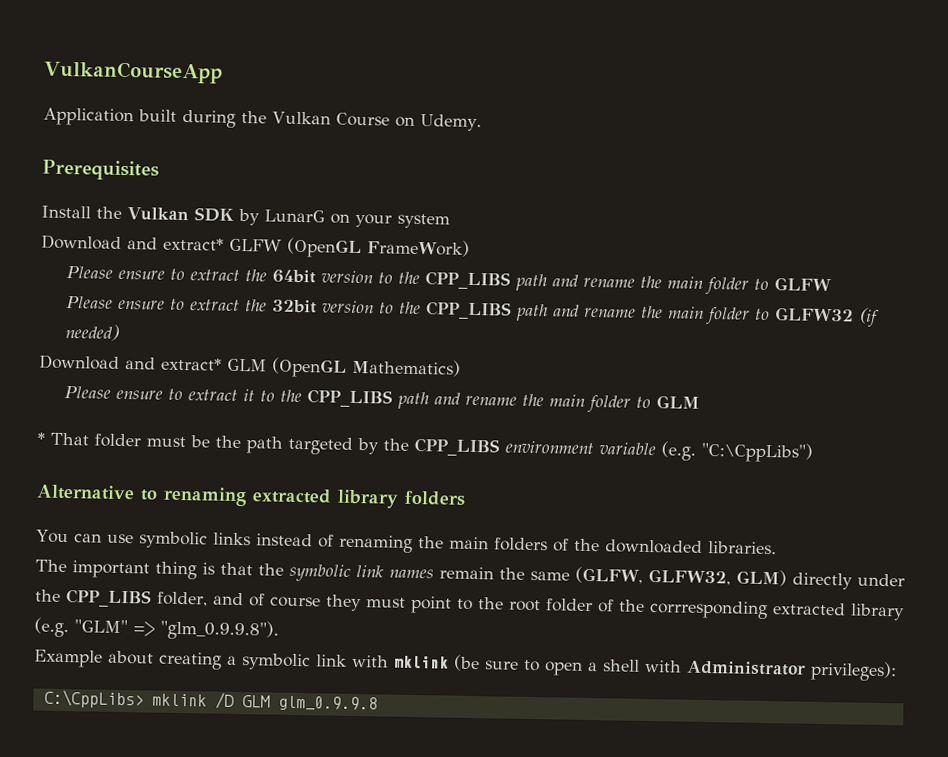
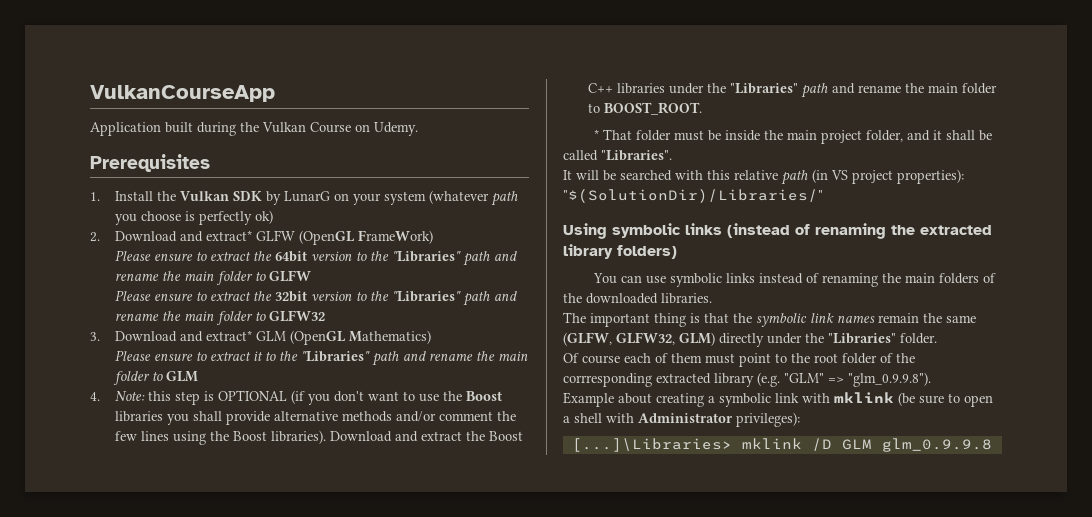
- Install the Vulkan SDK by LunarG on your system
- Download and extract* GLFW (OpenGL FrameWork)
+ 1. Install the Vulkan SDK by LunarG on your system (whatever path you choose is perfectly ok)
+ 2. Download and extract* GLFW (OpenGL FrameWork)
- Please ensure to extract the 64bit version to the CPP_LIBS path and rename the main folder to GLFW
+ Please ensure to extract the 64bit version to the "Libraries" path and rename the main folder to GLFW
- Please ensure to extract the 32bit version to the CPP_LIBS path and rename the main folder to GLFW32 (if needed)
- Download and extract* GLM (OpenGL Mathematics)
+ Please ensure to extract the 32bit version to the "Libraries" path and rename the main folder to GLFW32
+ 3. Download and extract* GLM (OpenGL Mathematics)
- Please ensure to extract it to the CPP_LIBS path and rename the main folder to GLM
+ Please ensure to extract it to the "Libraries" path and rename the main folder to GLM
+ 4. Note: this step is OPTIONAL (if you don't want to use the Boost libraries you shall provide alternative methods and/or comment the few lines using the Boost libraries). Download and extract the Boost C++ libraries under the "Libraries" path and rename the main folder to BOOST_ROOT.
- * That folder must be the path targeted by the CPP_LIBS environment variable (e.g. "C:\CppLibs")
- Alternative to renaming extracted library folders
+ * That folder must be inside the main project folder, and it shall be called "Libraries".
+ It will be searched with this relative path (in VS project properties): "$(SolutionDir)/Libraries/"
+ Using symbolic links (instead of renaming the extracted library folders)
- The important thing is that the symbolic link names remain the same (GLFW, GLFW32, GLM) directly under the CPP_LIBS folder, and of course they must point to the root folder of the corrresponding extracted library (e.g. "GLM" => "glm_0.9.9.8").
+ The important thing is that the symbolic link names remain the same (GLFW, GLFW32, GLM) directly under the "Libraries" folder.
+ Of course each of them must point to the root folder of the corrresponding extracted library (e.g. "GLM" => "glm_0.9.9.8").
- C:\CppLibs> mklink /D GLM glm_0.9.9.8
+ [...]\Libraries> mklink /D GLM glm_0.9.9.8

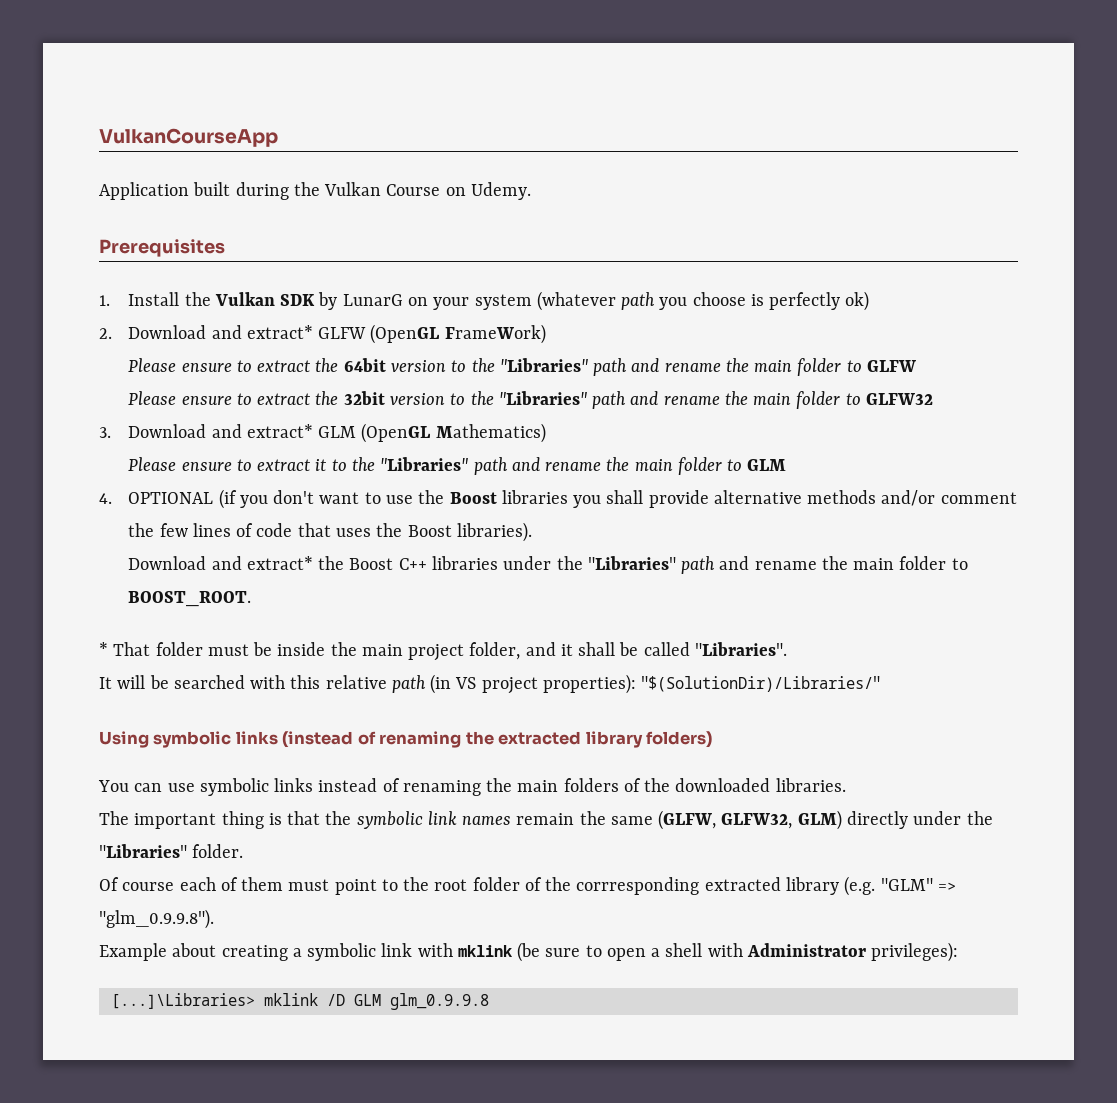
- 4. Note: this step is OPTIONAL (if you don't want to use the Boost libraries you shall provide alternative methods and/or comment the few lines using the Boost libraries). Download and extract the Boost C++ libraries under the "Libraries" path and rename the main folder to BOOST_ROOT.
+ 4. OPTIONAL (if you don't want to use the Boost libraries you shall provide alternative methods and/or comment the few lines of code that uses the Boost libraries).
+ Download and extract* the Boost C++ libraries under the "Libraries" path and rename the main folder to BOOST_ROOT.

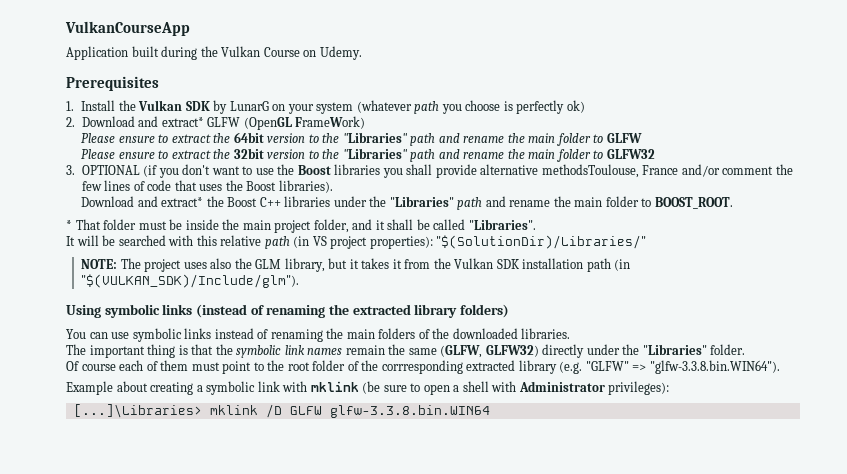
- 3. Download and extract* GLM (OpenGL Mathematics)
- Please ensure to extract it to the "Libraries" path and rename the main folder to GLM
- 4. OPTIONAL (if you don't want to use the Boost libraries you shall provide alternative methods and/or comment the few lines of code that uses the Boost libraries).
+ 3. OPTIONAL (if you don't want to use the Boost libraries you shall provide alternative methodsToulouse, France and/or comment the few lines of code that uses the Boost libraries).
+ NOTE: The project uses also the GLM library, but it takes it from the Vulkan SDK installation path (in "$(VULKAN_SDK)/Include/glm").
- The important thing is that the symbolic link names remain the same (GLFW, GLFW32, GLM) directly under the "Libraries" folder.
+ The important thing is that the symbolic link names remain the same (GLFW, GLFW32) directly under the "Libraries" folder.
- Of course each of them must point to the root folder of the corrresponding extracted library (e.g. "GLM" => "glm_0.9.9.8").
+ Of course each of them must point to the root folder of the corrresponding extracted library (e.g. "GLFW" => "glfw-3.3.8.bin.WIN64").
- [...]\Libraries> mklink /D GLM glm_0.9.9.8
+ [...]\Libraries> mklink /D GLFW glfw-3.3.8.bin.WIN64

